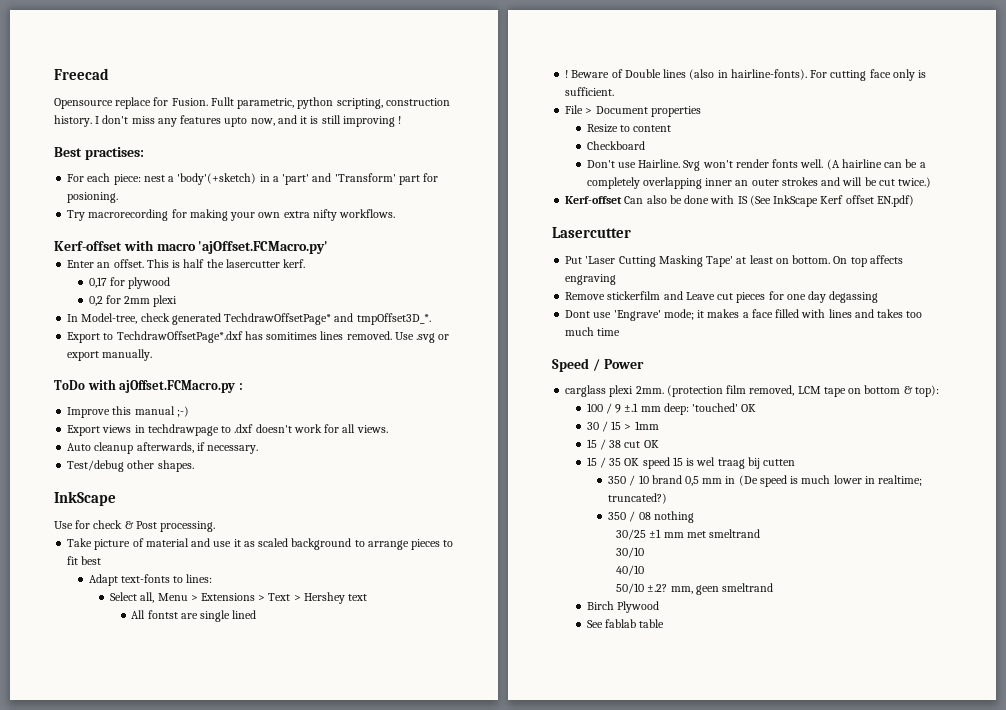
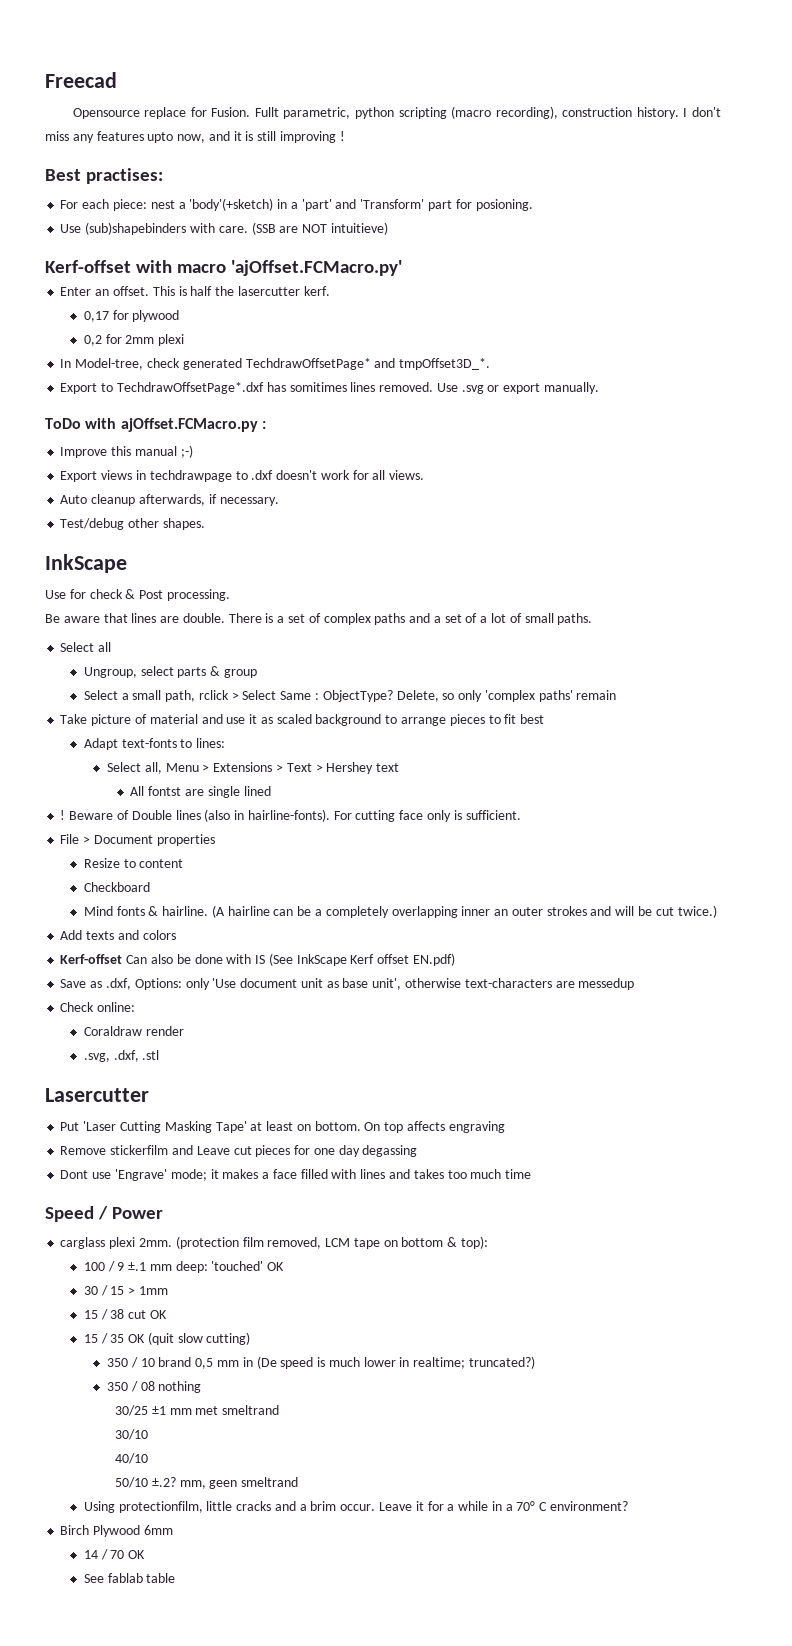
- Fullt parametric, python scripting, construction history.
+ Fullt parametric, python scripting (macro recording), construction history.
- Try macrorecording for making your own extra nifty workflows.
+ Use (sub)shapebinders with care. (SSB are NOT intuitieve)
+ Be aware that lines are double. There is a set of complex paths and a set of a lot of small paths.
+ Select all
+ Ungroup, select parts & group
+ Select a small path, rclick > Select Same : ObjectType? Delete, so only 'complex paths' remain
- Don't use Hairline. Svg won't render fonts well.
+ Mind fonts & hairline.
+ Add texts and colors
+ Save as .dxf, Options: only 'Use document unit as base unit', otherwise text-characters are messedup
+ Check online:
+ Coraldraw render
+ .svg, .dxf, .stl
- 15 / 35 OK speed 15 is wel traag bij cutten
+ 15 / 35 OK (quit slow cutting)
- Birch Plywood
+ Using protectionfilm, little cracks and a brim occur. Leave it for a while in a 70° C environment?
+ Birch Plywood 6mm
+ 14 / 70 OK

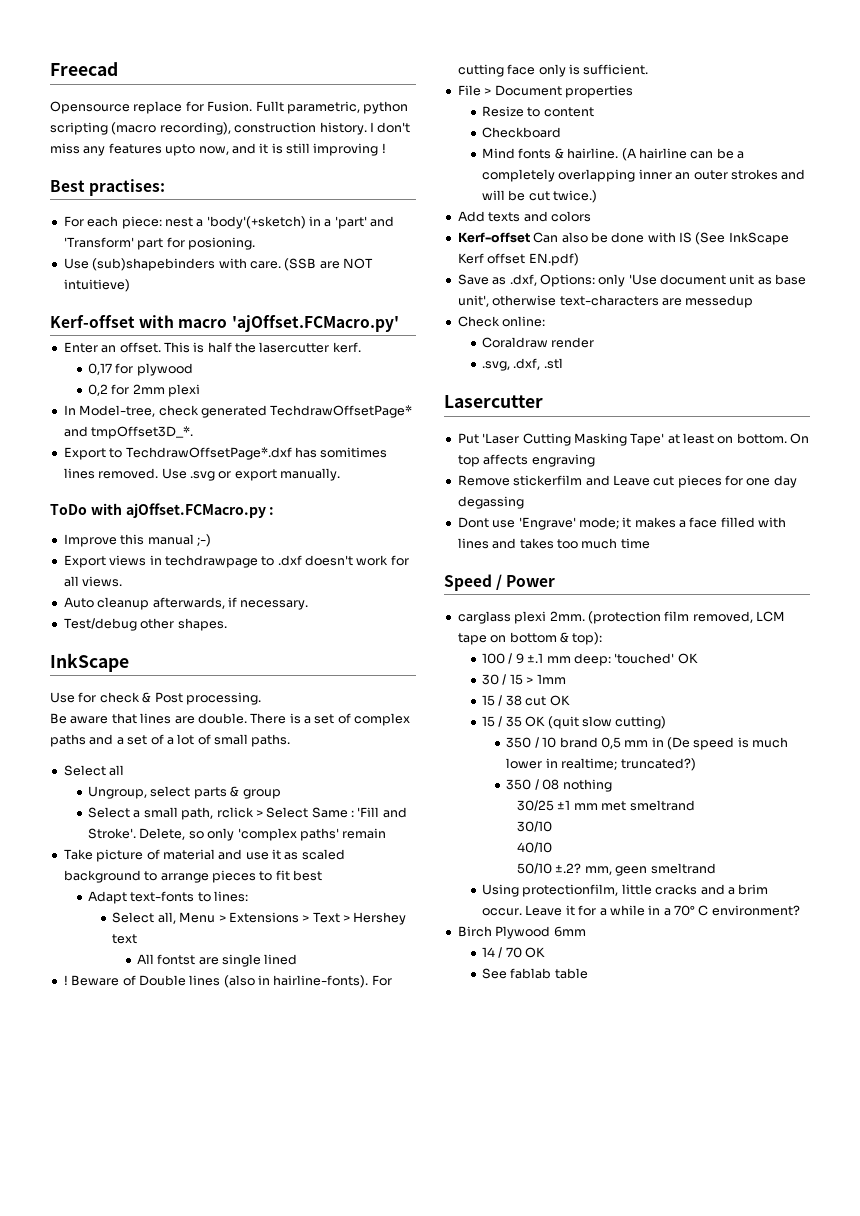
- Select a small path, rclick > Select Same : ObjectType?
+ Select a small path, rclick > Select Same : 'Fill and Stroke'.

